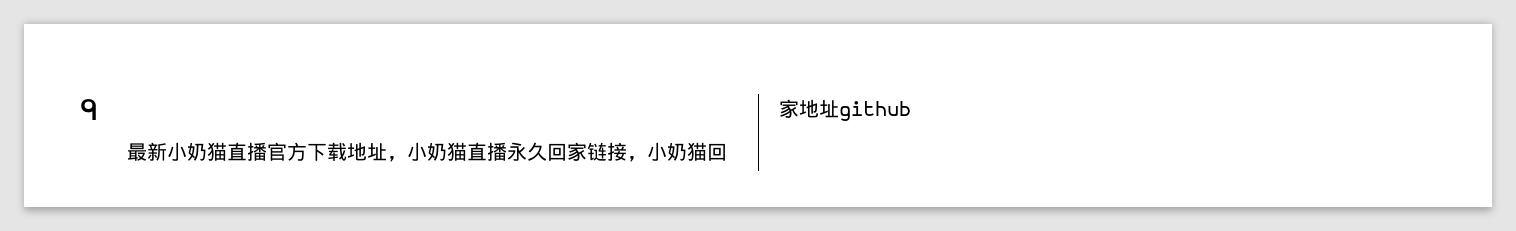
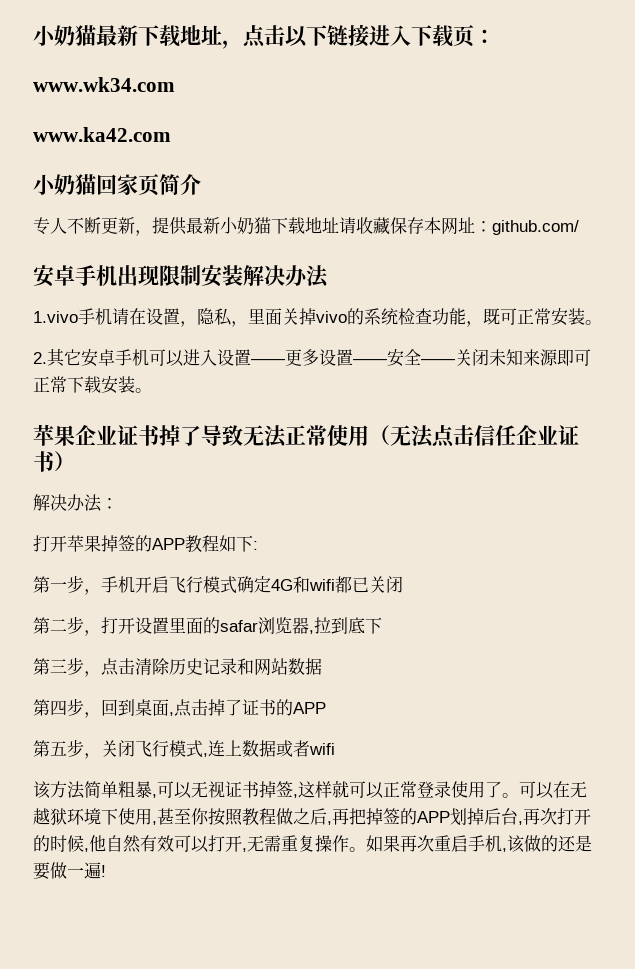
- 9
- 最新小奶猫直播官方下载地址，小奶猫直播永久回家链接，小奶猫回家地址github
+ 小奶猫最新下载地址，点击以下链接进入下载页：
+ www.wk34.com
+ www.ka42.com
+ 小奶猫回家页简介
+ 专人不断更新，提供最新小奶猫下载地址请收藏保存本网址：github.com/
+ 安卓手机出现限制安装解决办法
+ 1.vivo手机请在设置，隐私，里面关掉vivo的系统检查功能，既可正常安装。
+ 2.其它安卓手机可以进入设置——更多设置——安全——关闭未知来源即可正常下载安装。
+ 苹果企业证书掉了导致无法正常使用（无法点击信任企业证书）
+ 解决办法：
+ 打开苹果掉签的APP教程如下:
+ 第一步，手机开启飞行模式确定4G和wifi都已关闭
+ 第二步，打开设置里面的safar浏览器,拉到底下
+ 第三步，点击清除历史记录和网站数据
+ 第四步，回到桌面,点击掉了证书的APP
+ 第五步，关闭飞行模式,连上数据或者wifi
+ 该方法简单粗暴,可以无视证书掉签,这样就可以正常登录使用了。可以在无越狱环境下使用,甚至你按照教程做之后,再把掉签的APP划掉后台,再次打开的时候,他自然有效可以打开,无需重复操作。如果再次重启手机,该做的还是要做一遍!

